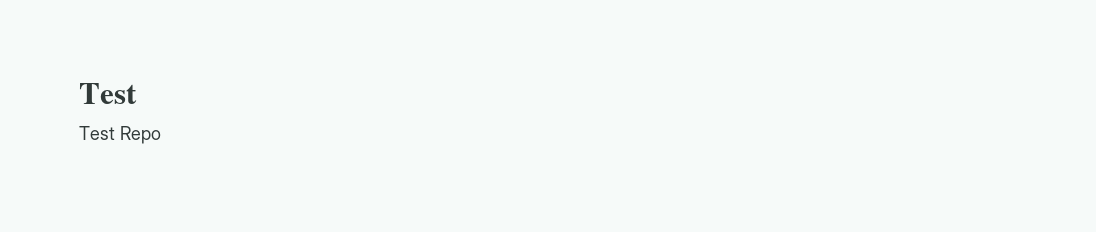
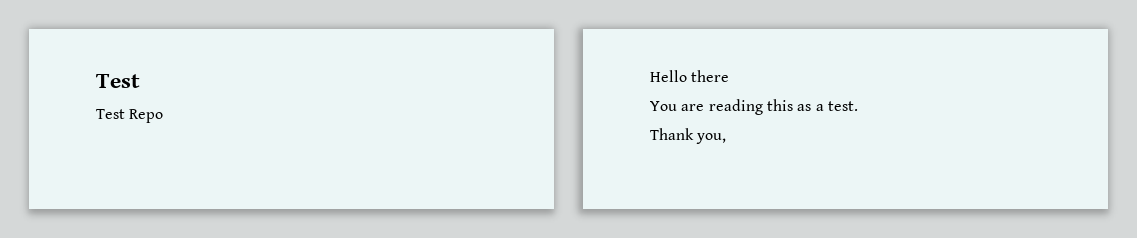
+ Hello there
+ You are reading this as a test.
+ Thank you,

